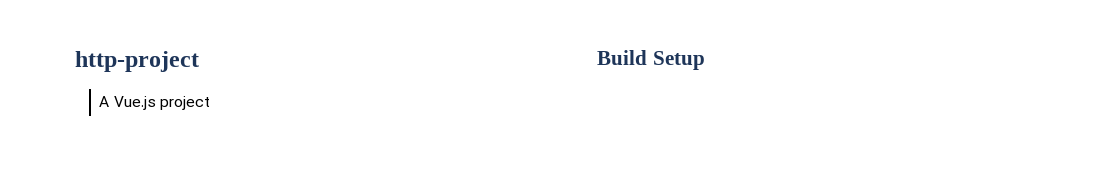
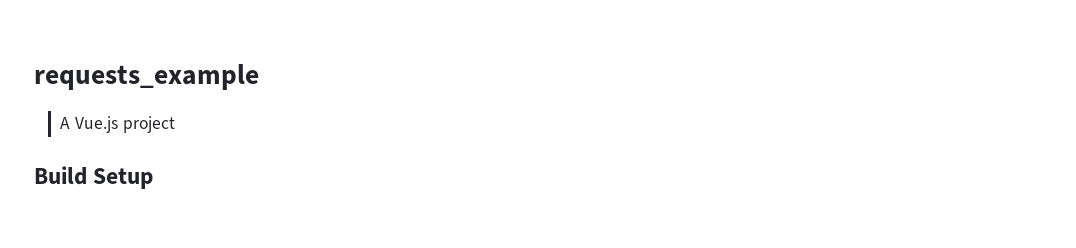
- http-project
+ requests_example

